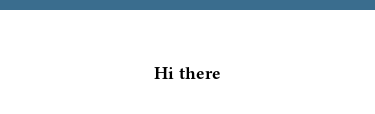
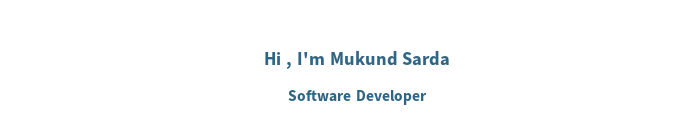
- Hi there
+ Hi , I'm Mukund Sarda
+ Software Developer

